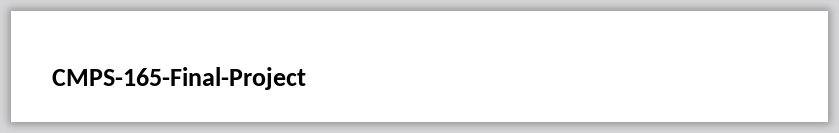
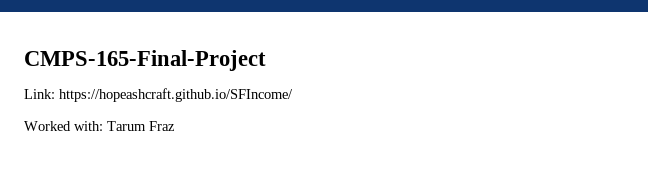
+ Link: https://hopeashcraft.github.io/SFIncome/
+ Worked with: Tarum Fraz

